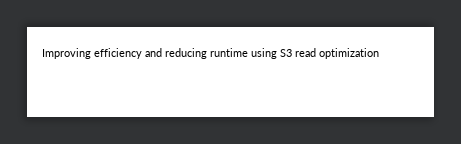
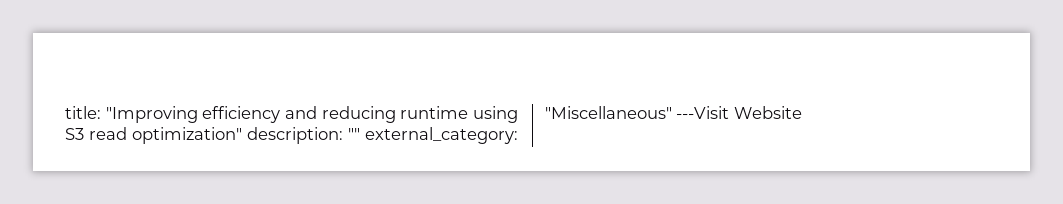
- Improving efficiency and reducing runtime using S3 read optimization
+ title: "Improving efficiency and reducing runtime using S3 read optimization" description: "" external_category: "Miscellaneous" ---Visit Website

